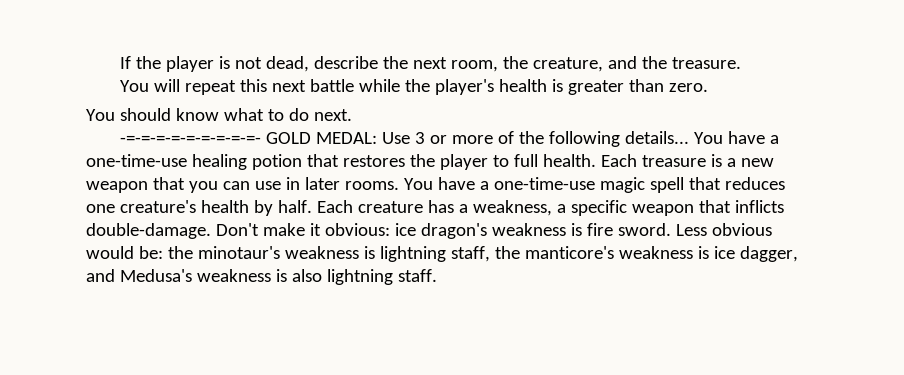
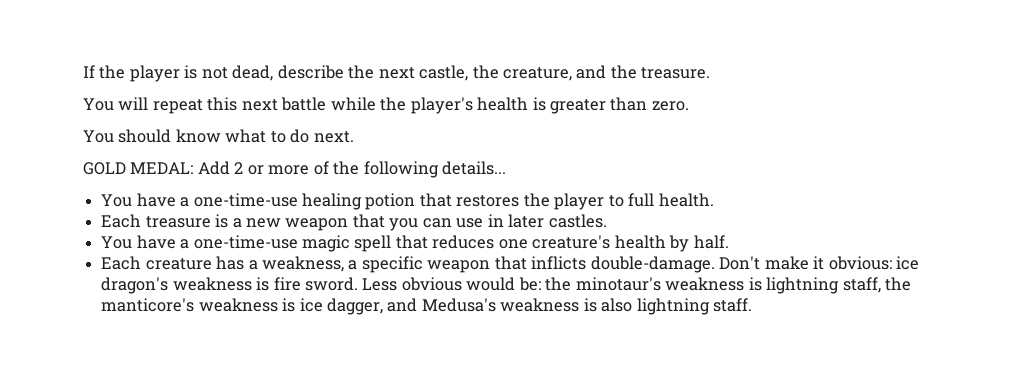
- If the player is not dead, describe the next room, the creature, and the treasure.
+ If the player is not dead, describe the next castle, the creature, and the treasure.
- -=-=-=-=-=-=-=-=-=- GOLD MEDAL: Use 3 or more of the following details... You have a one-time-use healing potion that restores the player to full health. Each treasure is a new weapon that you can use in later rooms. You have a one-time-use magic spell that reduces one creature's health by half. Each creature has a weakness, a specific weapon that inflicts double-damage.
+ GOLD MEDAL: Add 2 or more of the following details...
+ You have a one-time-use healing potion that restores the player to full health.
+ Each treasure is a new weapon that you can use in later castles.
+ You have a one-time-use magic spell that reduces one creature's health by half.
+ Each creature has a weakness, a specific weapon that inflicts double-damage.

